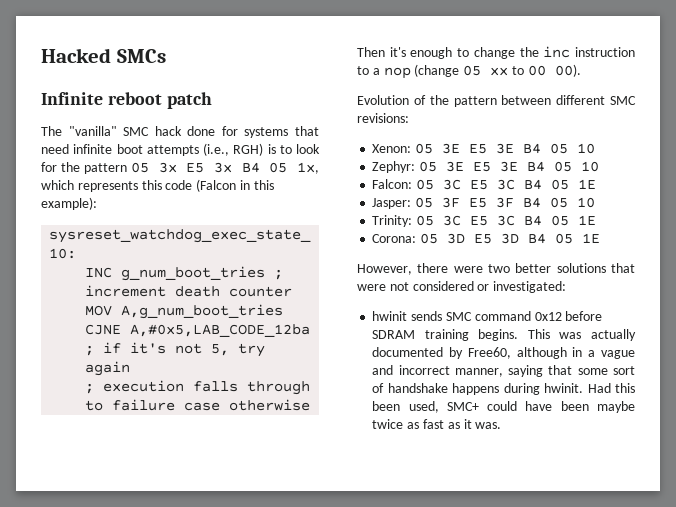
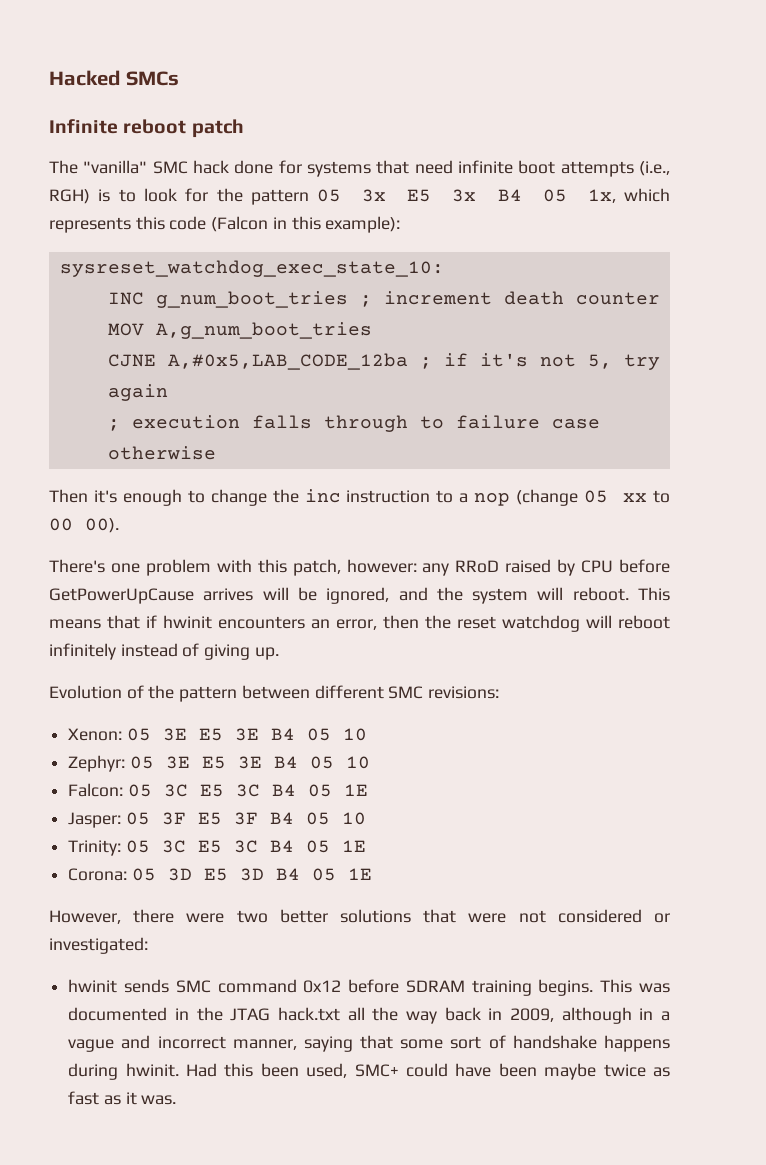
+ There's one problem with this patch, however: any RRoD raised by CPU before GetPowerUpCause arrives will be ignored, and the system will reboot. This means that if hwinit encounters an error, then the reset watchdog will reboot infinitely instead of giving up.
- This was actually documented by Free60, although in a vague and incorrect manner, saying that some sort of handshake happens during hwinit.
+ This was documented in the JTAG hack.txt all the way back in 2009, although in a vague and incorrect manner, saying that some sort of handshake happens during hwinit.

